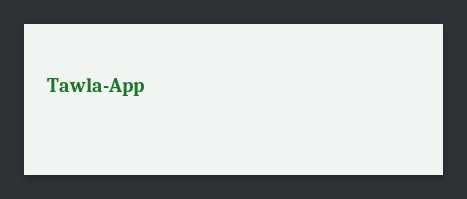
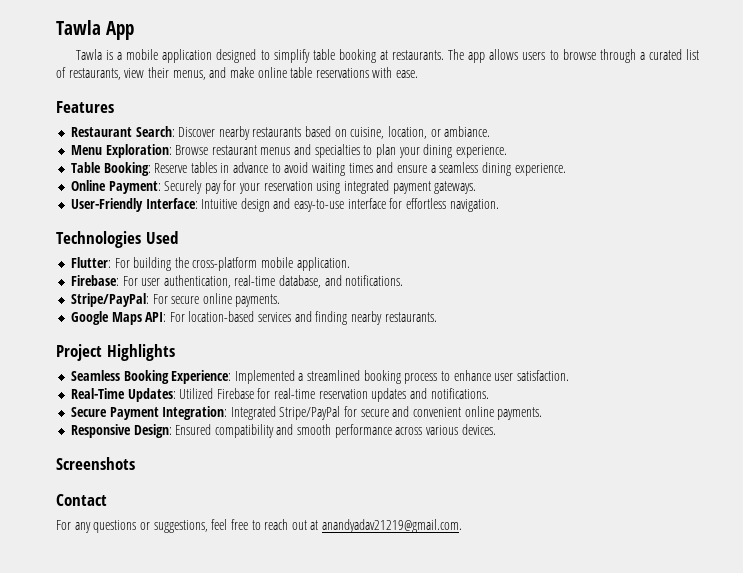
- Tawla-App
+ Tawla App
+ Tawla is a mobile application designed to simplify table booking at restaurants. The app allows users to browse through a curated list of restaurants, view their menus, and make online table reservations with ease.
+ Features
+ Restaurant Search: Discover nearby restaurants based on cuisine, location, or ambiance.
+ Menu Exploration: Browse restaurant menus and specialties to plan your dining experience.
+ Table Booking: Reserve tables in advance to avoid waiting times and ensure a seamless dining experience.
+ Online Payment: Securely pay for your reservation using integrated payment gateways.
+ User-Friendly Interface: Intuitive design and easy-to-use interface for effortless navigation.
+ Technologies Used
+ Flutter: For building the cross-platform mobile application.
+ Firebase: For user authentication, real-time database, and notifications.
+ Stripe/PayPal: For secure online payments.
+ Google Maps API: For location-based services and finding nearby restaurants.
+ Project Highlights
+ Seamless Booking Experience: Implemented a streamlined booking process to enhance user satisfaction.
+ Real-Time Updates: Utilized Firebase for real-time reservation updates and notifications.
+ Secure Payment Integration: Integrated Stripe/PayPal for secure and convenient online payments.
+ Responsive Design: Ensured compatibility and smooth performance across various devices.
+ Screenshots
+ Contact
+ For any questions or suggestions, feel free to reach out at anandyadav21219@gmail.com.

